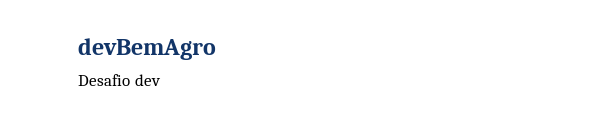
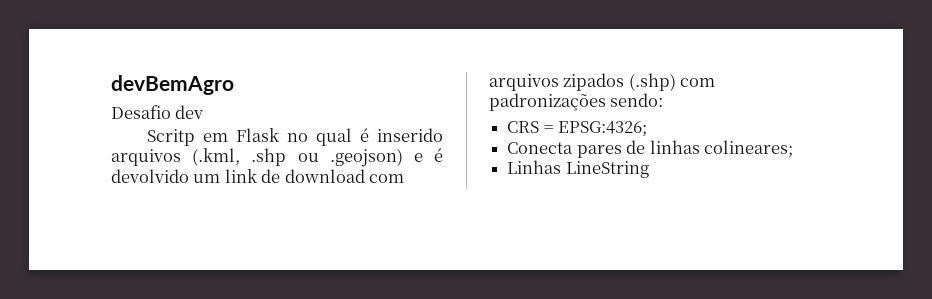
+ Scritp em Flask no qual é inserido arquivos (.kml, .shp ou .geojson) e é devolvido um link de download com arquivos zipados (.shp) com padronizações sendo:
+ CRS = EPSG:4326;
+ Conecta pares de linhas colineares;
+ Linhas LineString

